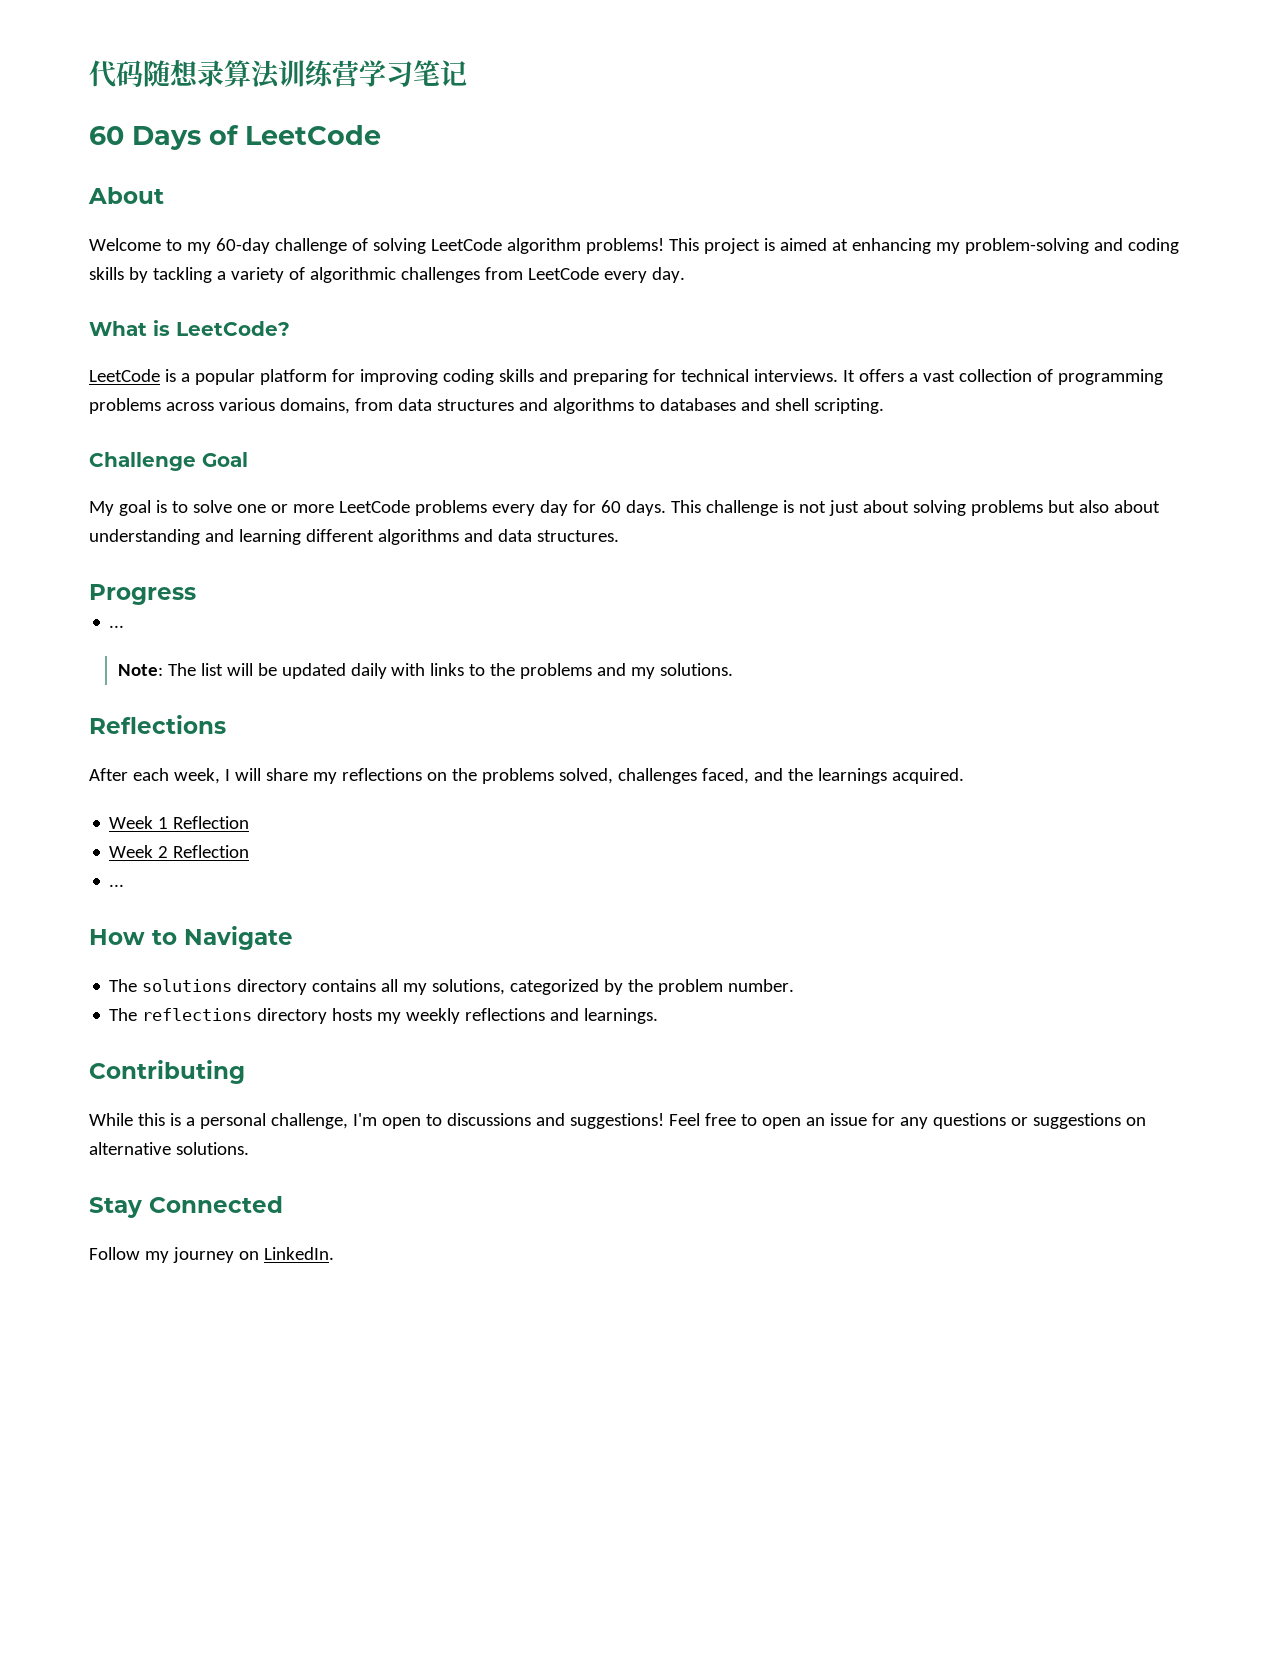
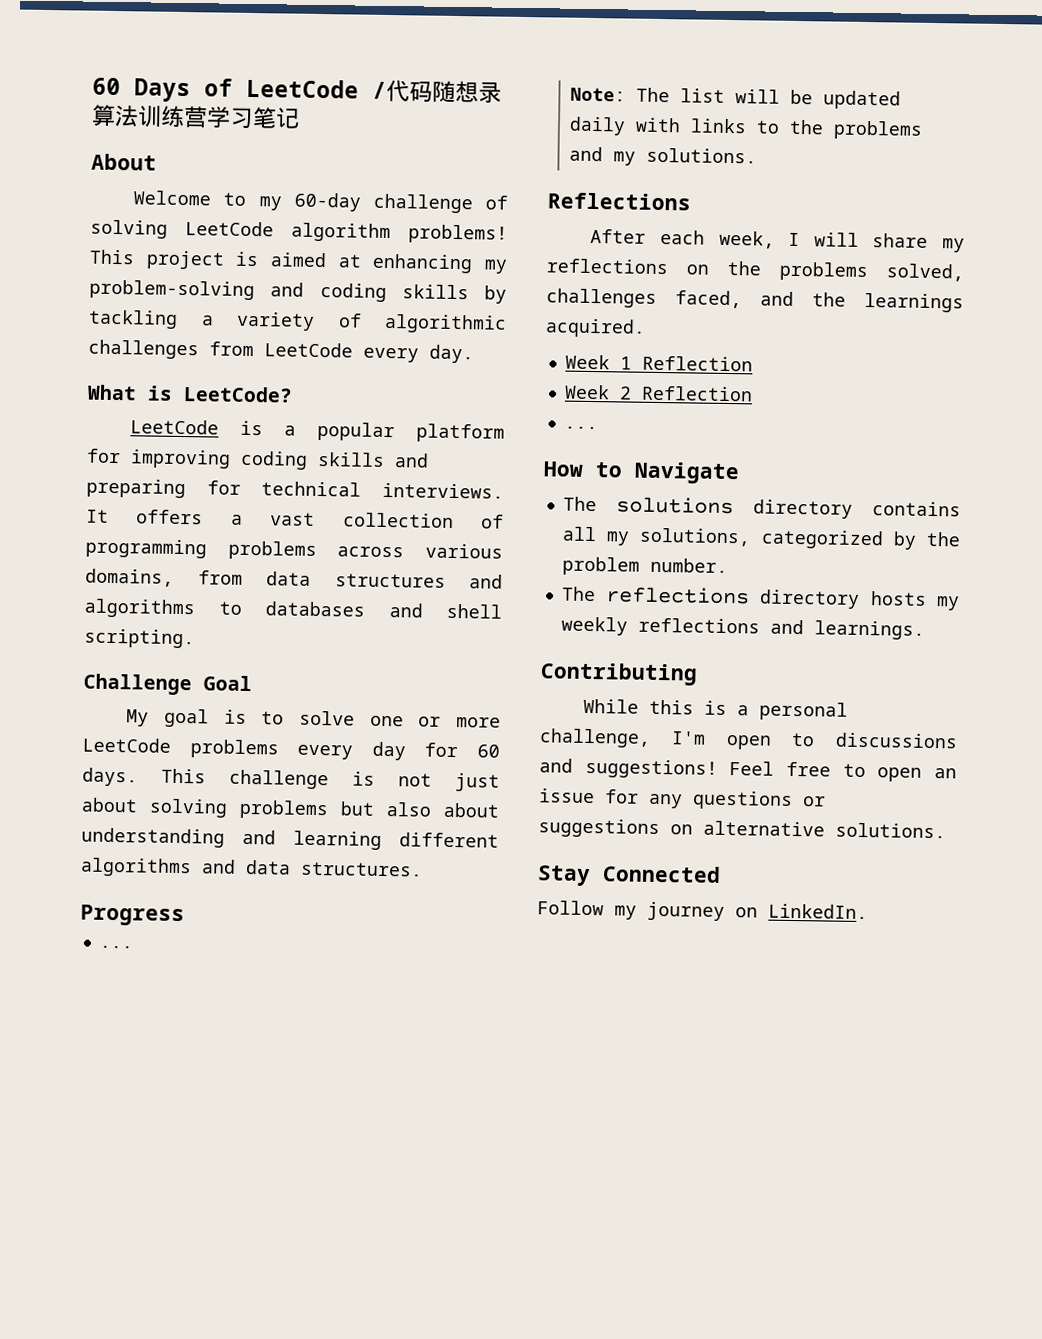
- 代码随想录算法训练营学习笔记
+ 60 Days of LeetCode /代码随想录算法训练营学习笔记
- 60 Days of LeetCode

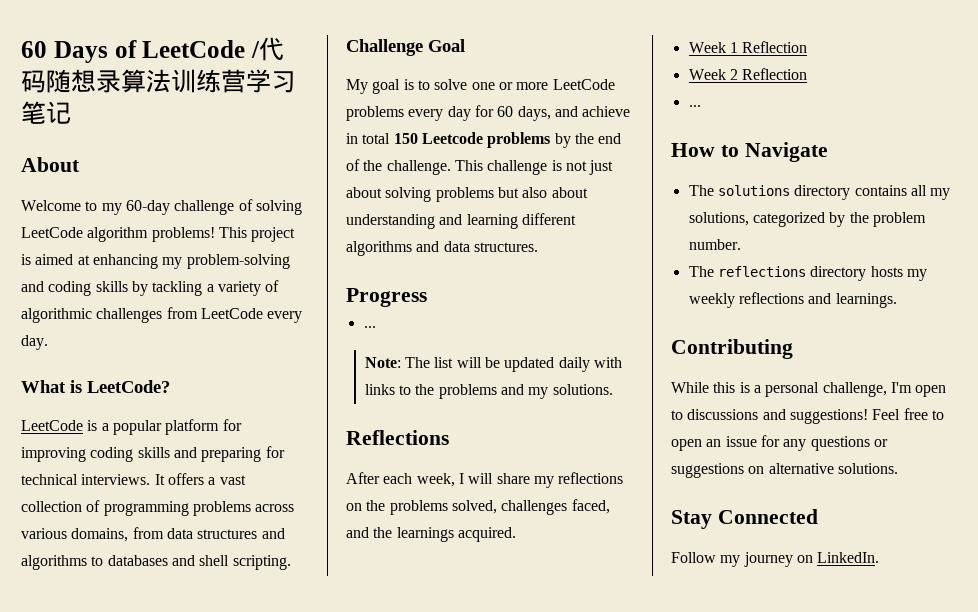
- My goal is to solve one or more LeetCode problems every day for 60 days.
+ My goal is to solve one or more LeetCode problems every day for 60 days, and achieve in total 150 Leetcode problems by the end of the challenge.

